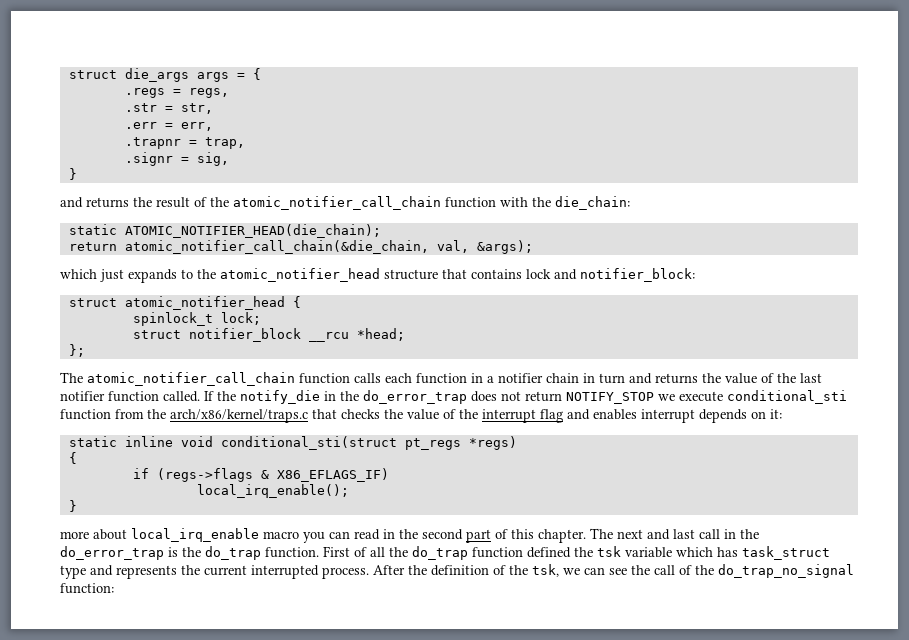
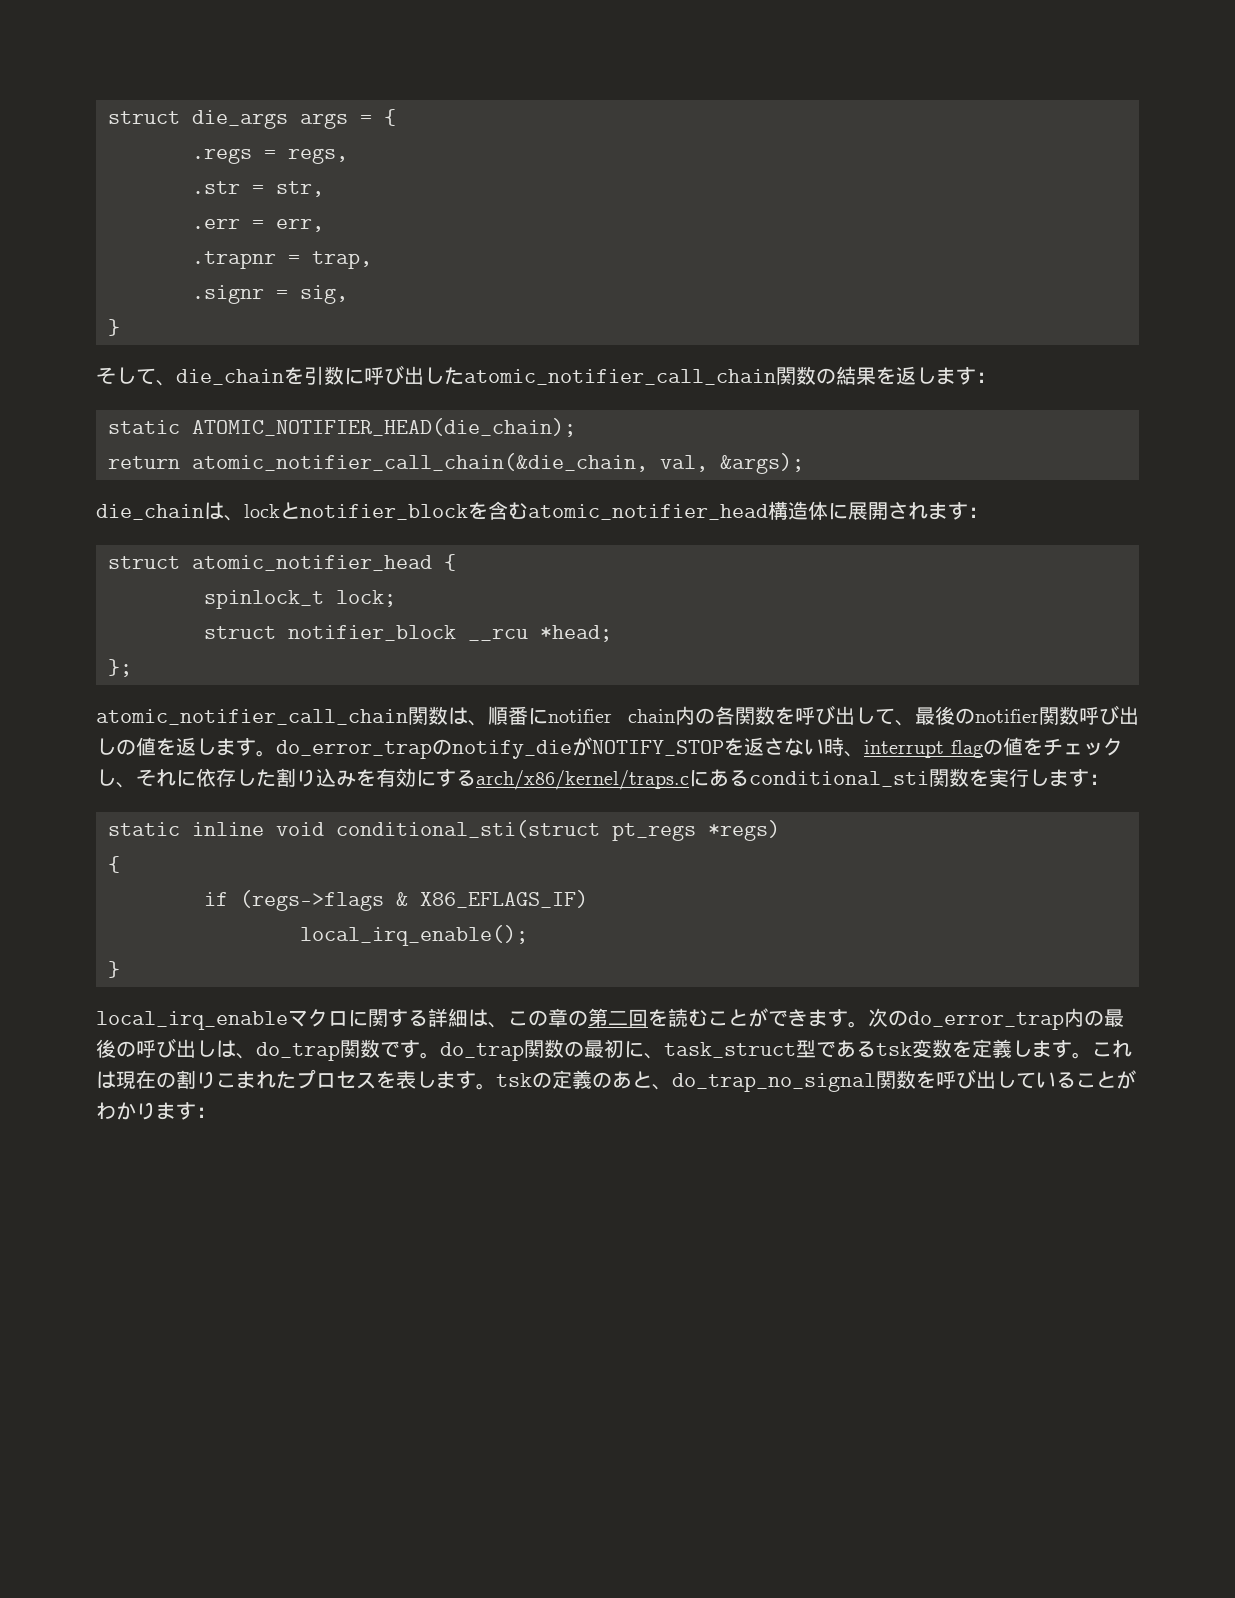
- and returns the result of the atomic_notifier_call_chain function with the die_chain:
+ そして、die_chainを引数に呼び出したatomic_notifier_call_chain関数の結果を返します：
- which just expands to the atomic_notifier_head structure that contains lock and notifier_block:
+ die_chainは、lockとnotifier_blockを含むatomic_notifier_head構造体に展開されます：
- The atomic_notifier_call_chain function calls each function in a notifier chain in turn and returns the value of the last notifier function called. If the notify_die in the do_error_trap does not return NOTIFY_STOP we execute conditional_sti function from the arch/x86/kernel/traps.c that checks the value of the interrupt flag and enables interrupt depends on it:
+ atomic_notifier_call_chain関数は、順番にnotifier chain内の各関数を呼び出して、最後のnotifier関数呼び出しの値を返します。do_error_trapのnotify_dieがNOTIFY_STOPを返さない時、interrupt flagの値をチェックし、それに依存した割り込みを有効にするarch/x86/kernel/traps.cにあるconditional_sti関数を実行します：
- more about local_irq_enable macro you can read in the second part of this chapter. The next and last call in the do_error_trap is the do_trap function. First of all the do_trap function defined the tsk variable which has task_struct type and represents the current interrupted process. After the definition of the tsk, we can see the call of the do_trap_no_signal function:
+ local_irq_enableマクロに関する詳細は、この章の第二回を読むことができます。次のdo_error_trap内の最後の呼び出しは、do_trap関数です。do_trap関数の最初に、task_struct型であるtsk変数を定義します。これは現在の割りこまれたプロセスを表します。tskの定義のあと、do_trap_no_signal関数を呼び出していることがわかります：

